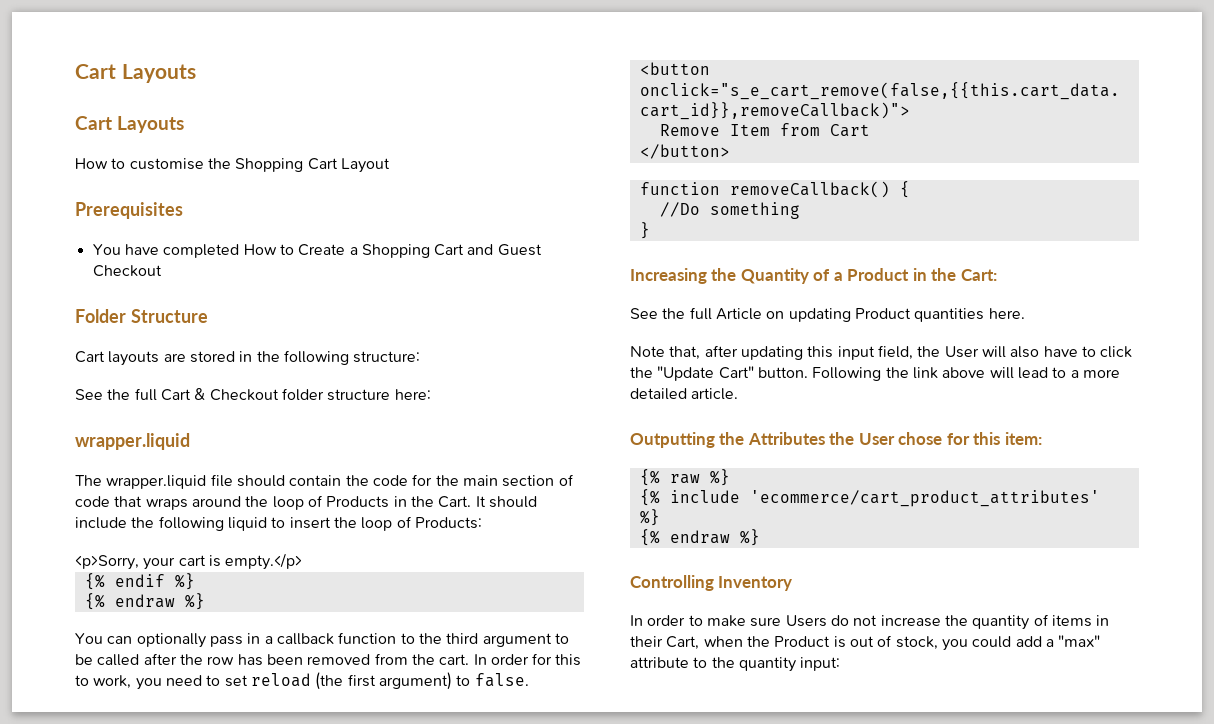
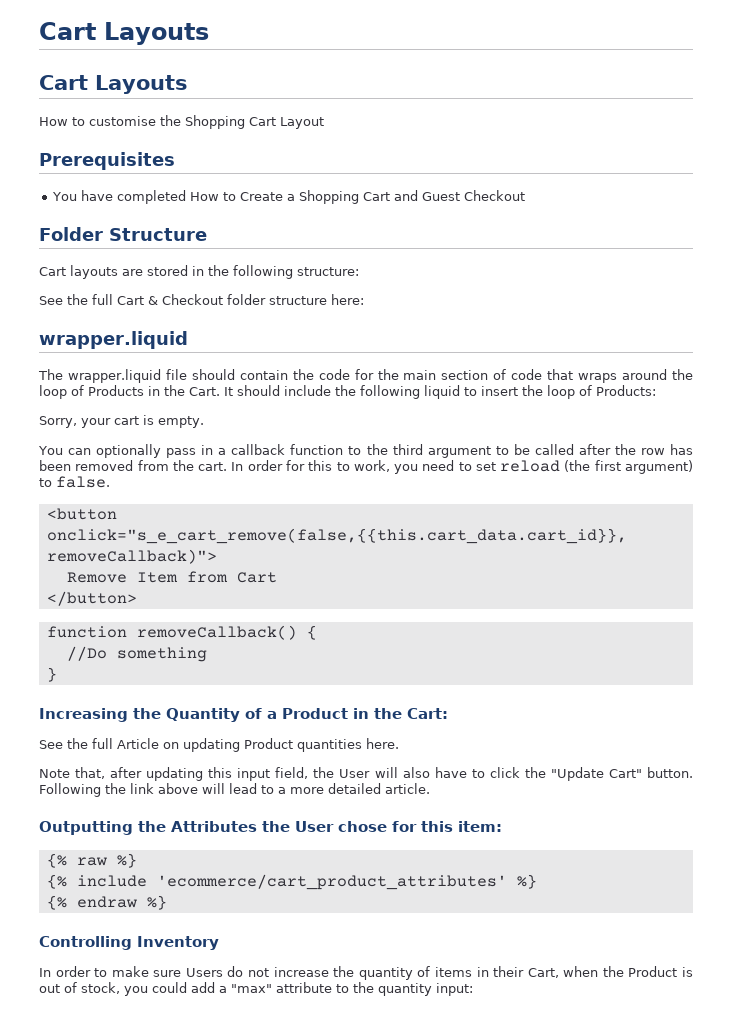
- <p>Sorry, your cart is empty.</p>
- {% endif %}
- {% endraw %}
+ Sorry, your cart is empty.

